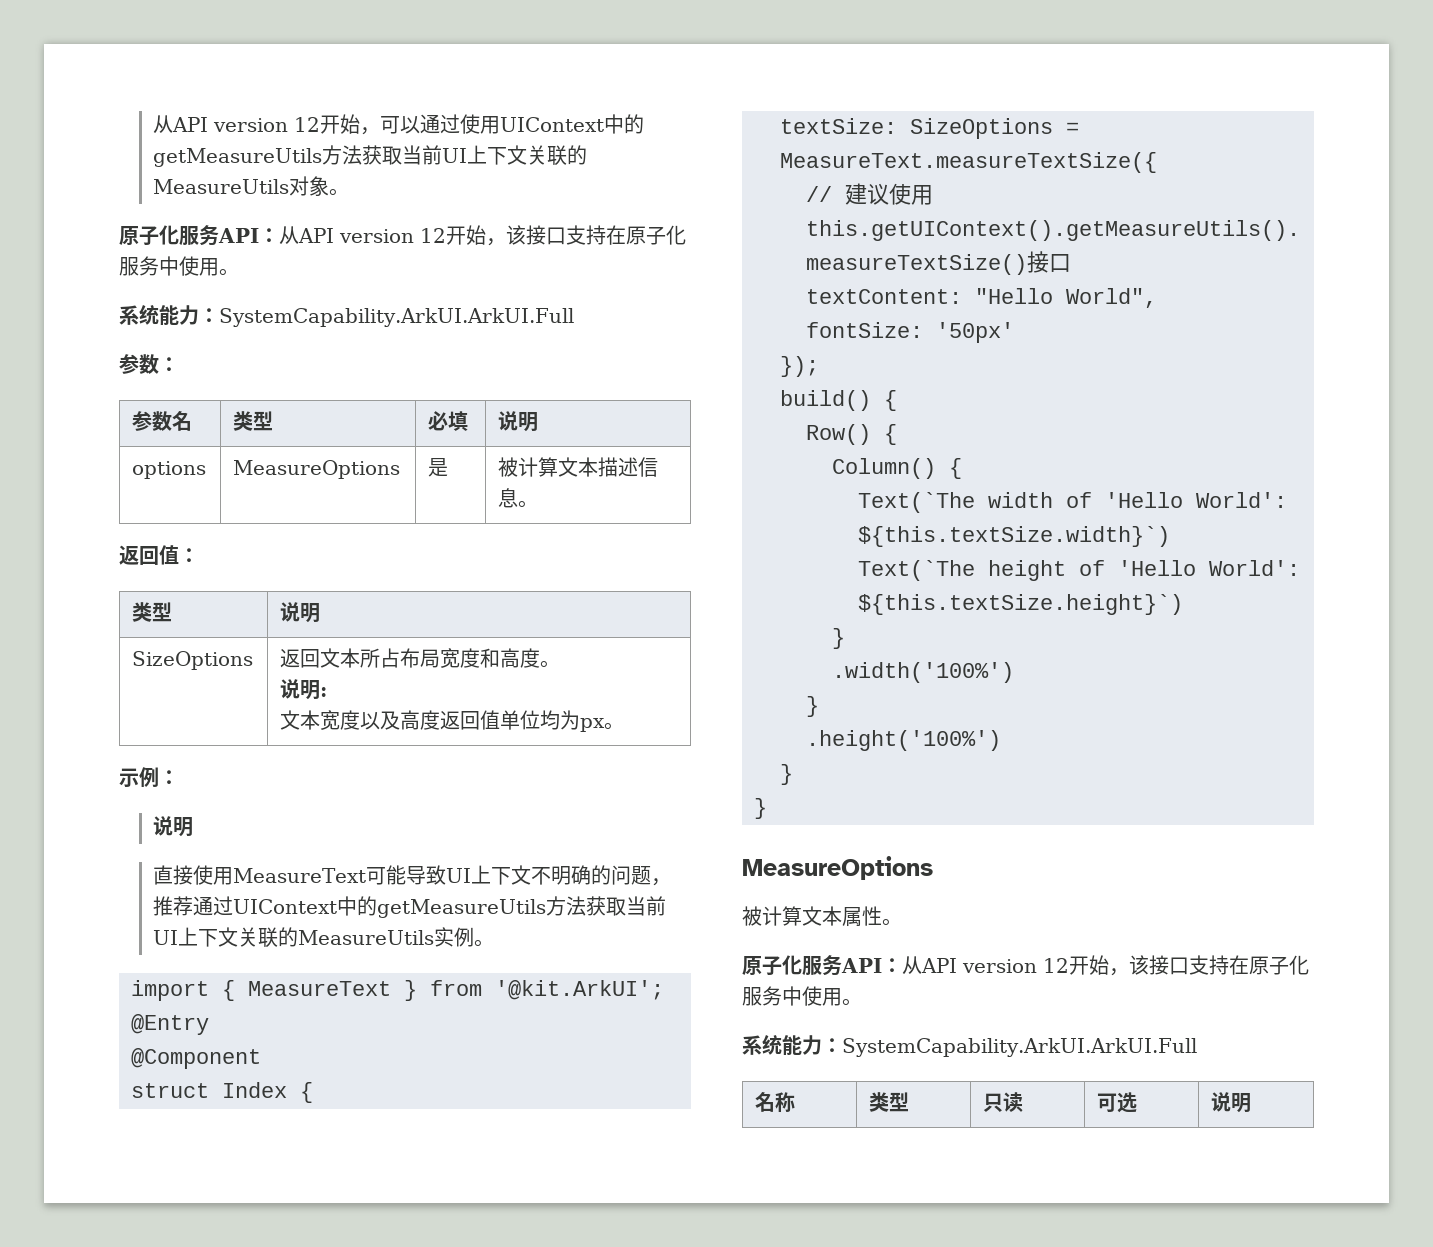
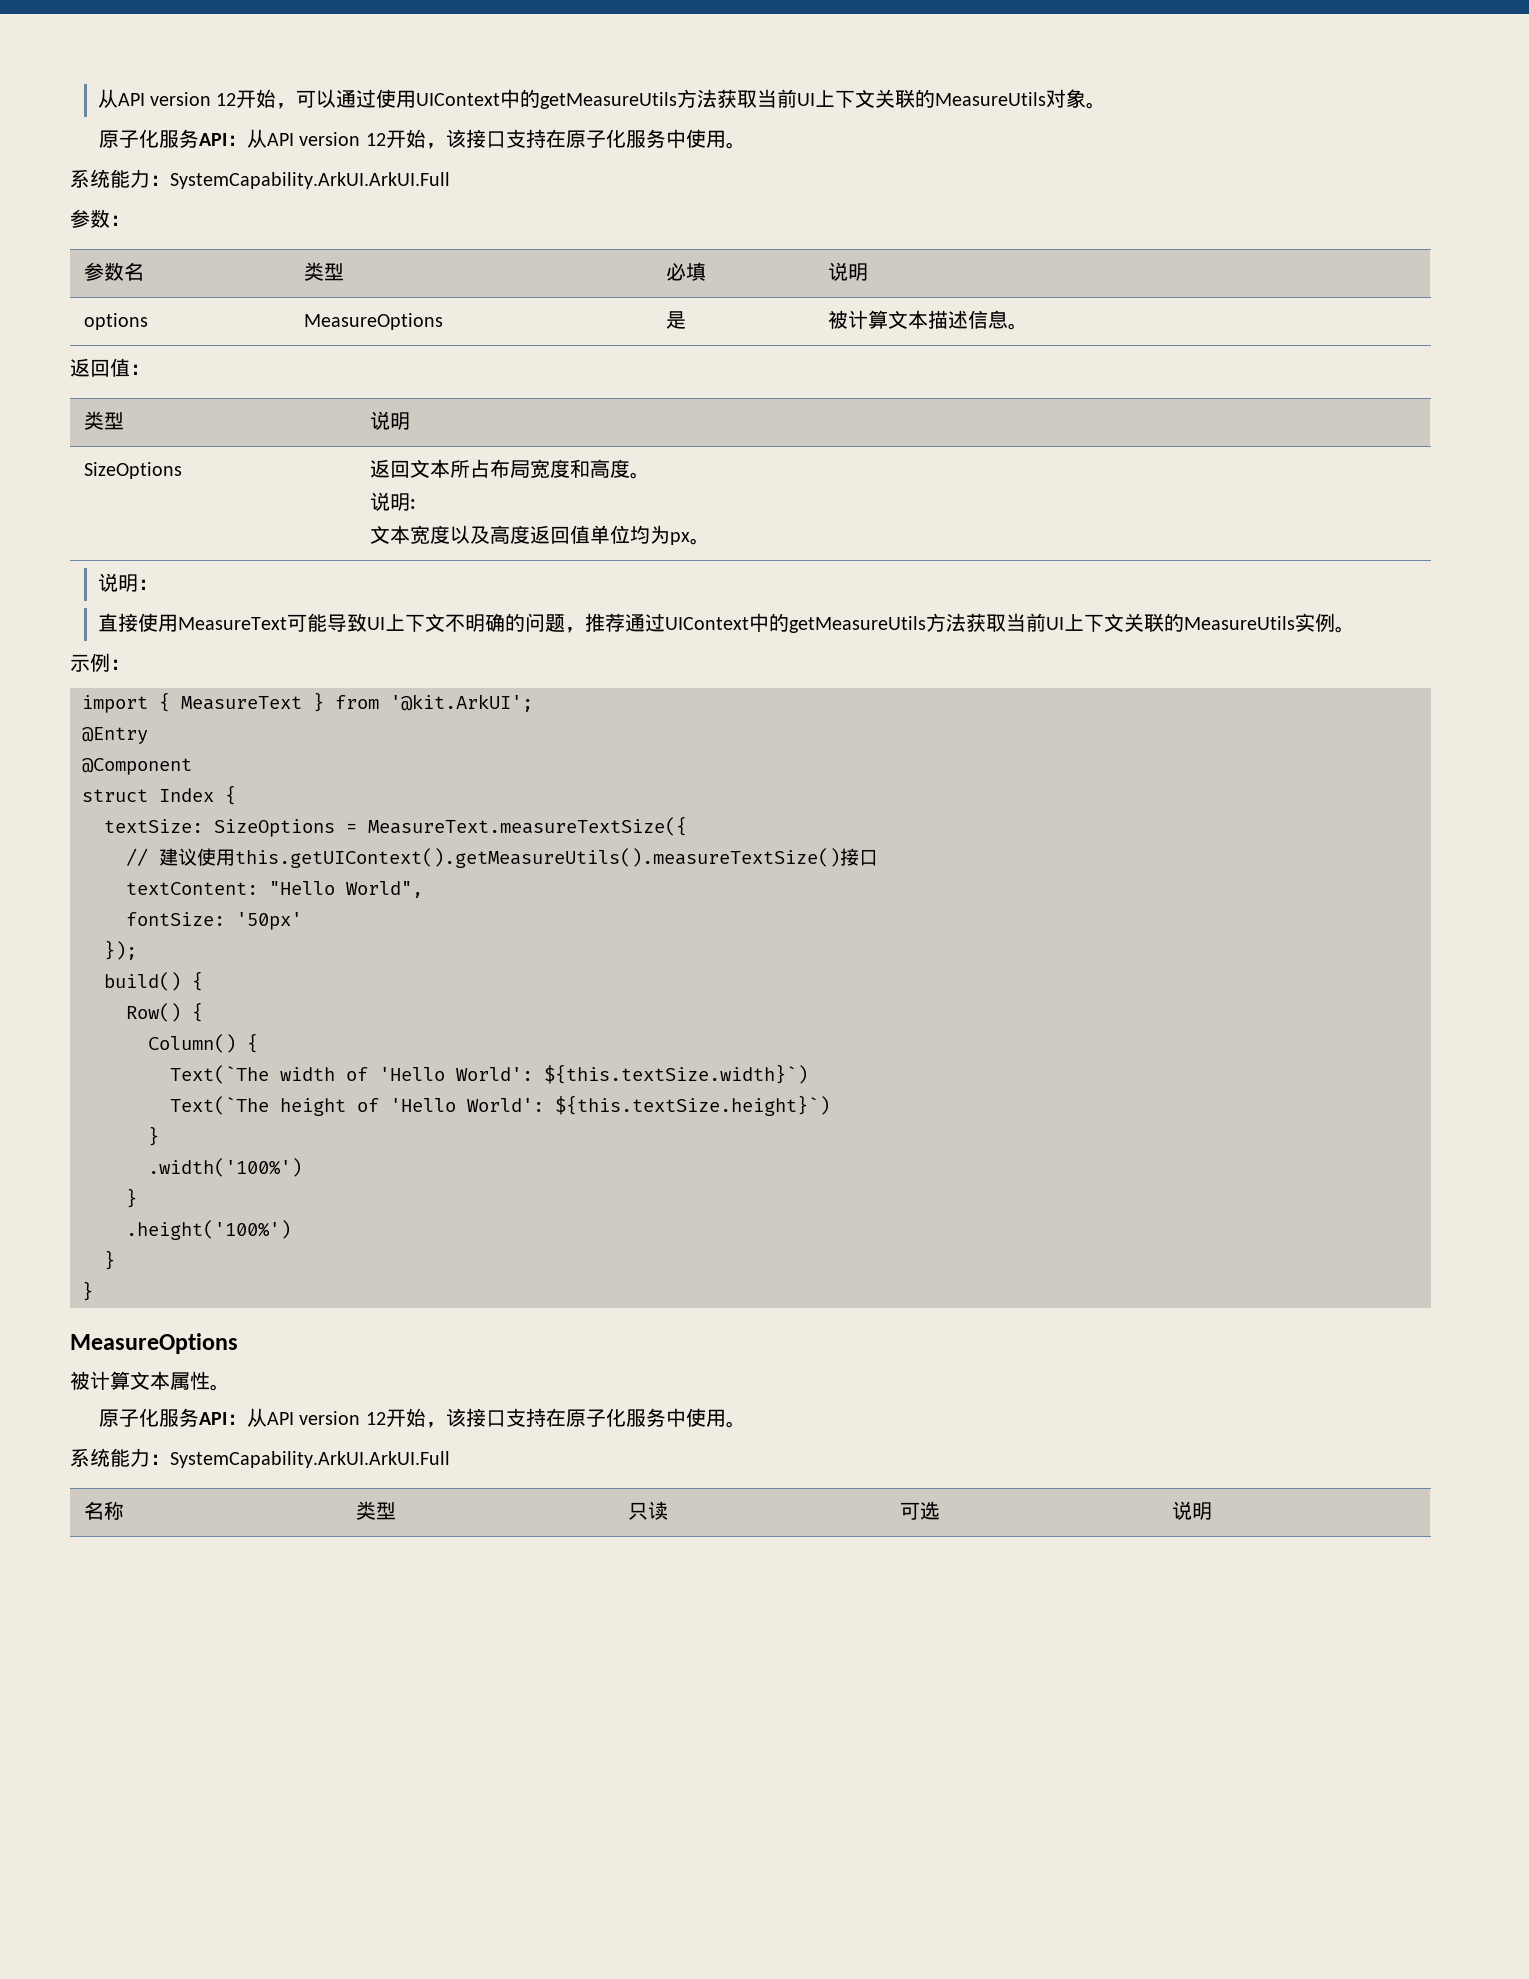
  SizeOptions | 返回文本所占布局宽度和高度。
  说明:
  文本宽度以及高度返回值单位均为px。
- 示例：
- 说明
+ 说明：
+ 示例：

